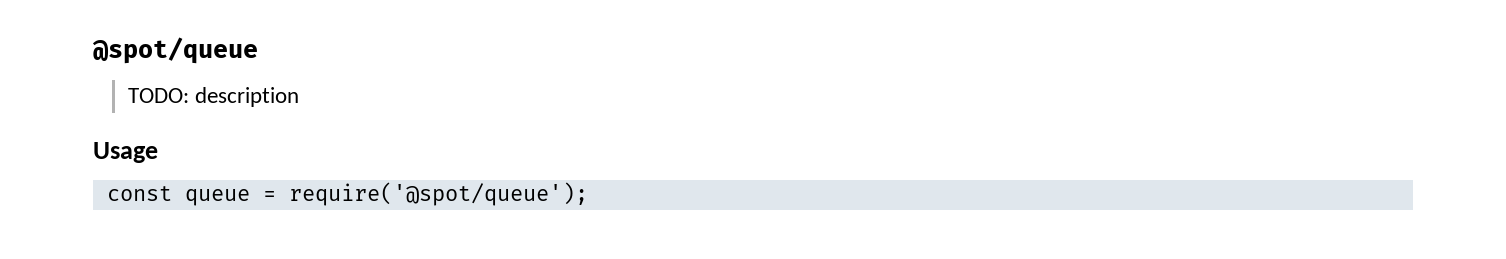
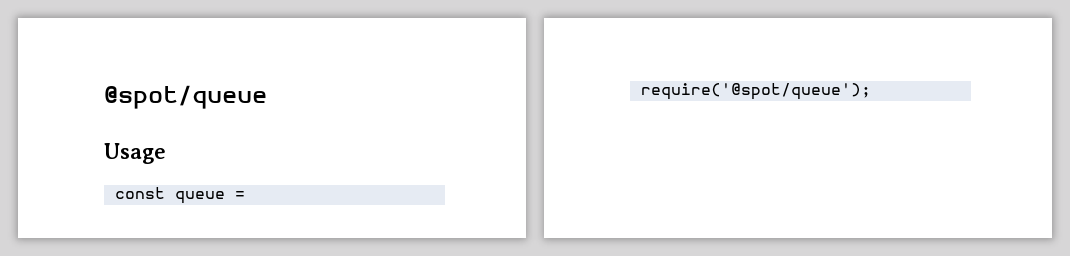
- TODO: description

